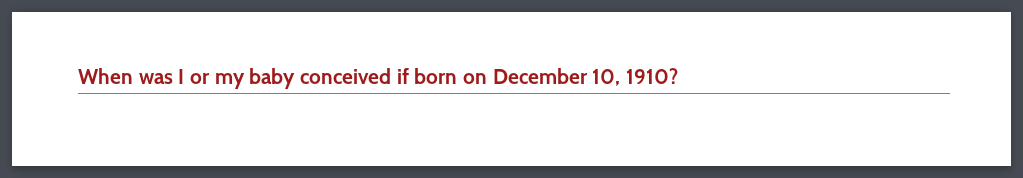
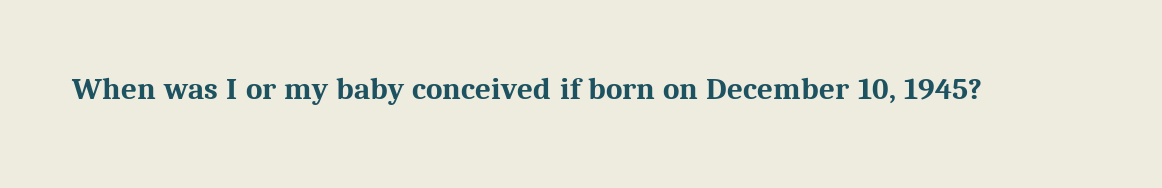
- When was I or my baby conceived if born on December 10, 1910?
+ When was I or my baby conceived if born on December 10, 1945?

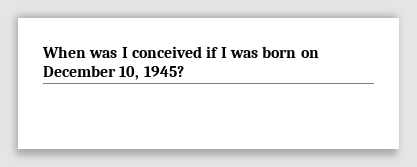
- When was I or my baby conceived if born on December 10, 1945?
+ When was I conceived if I was born on December 10, 1945?

